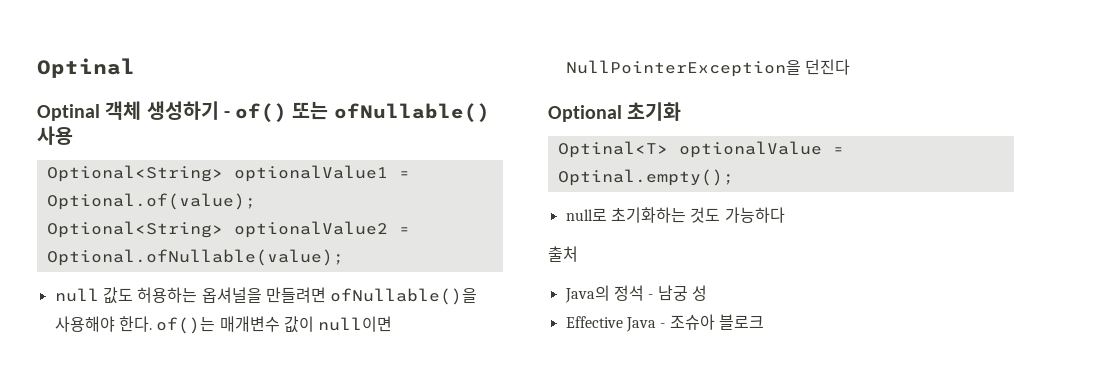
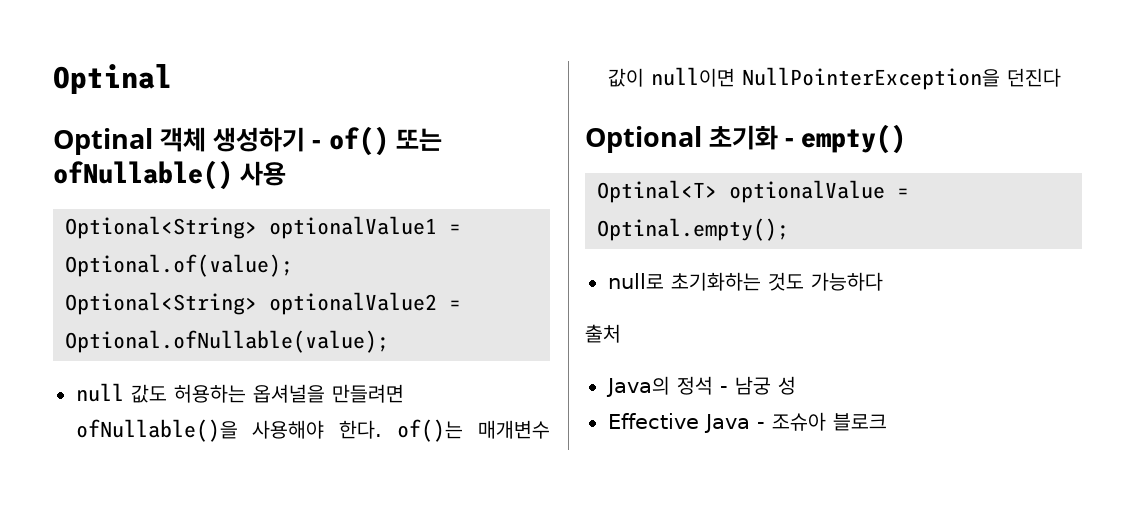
- Optional 초기화
+ Optional 초기화 - empty()

